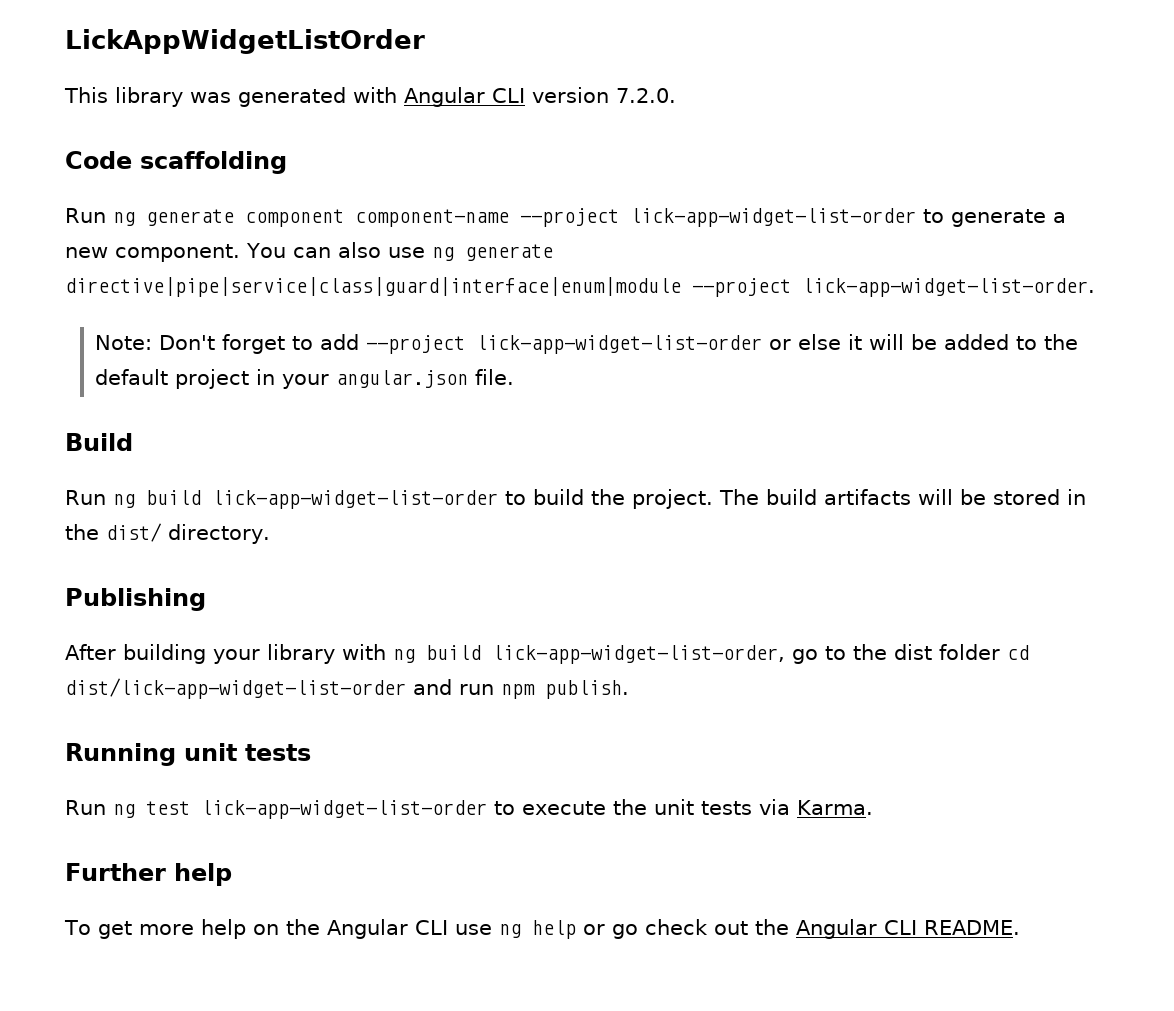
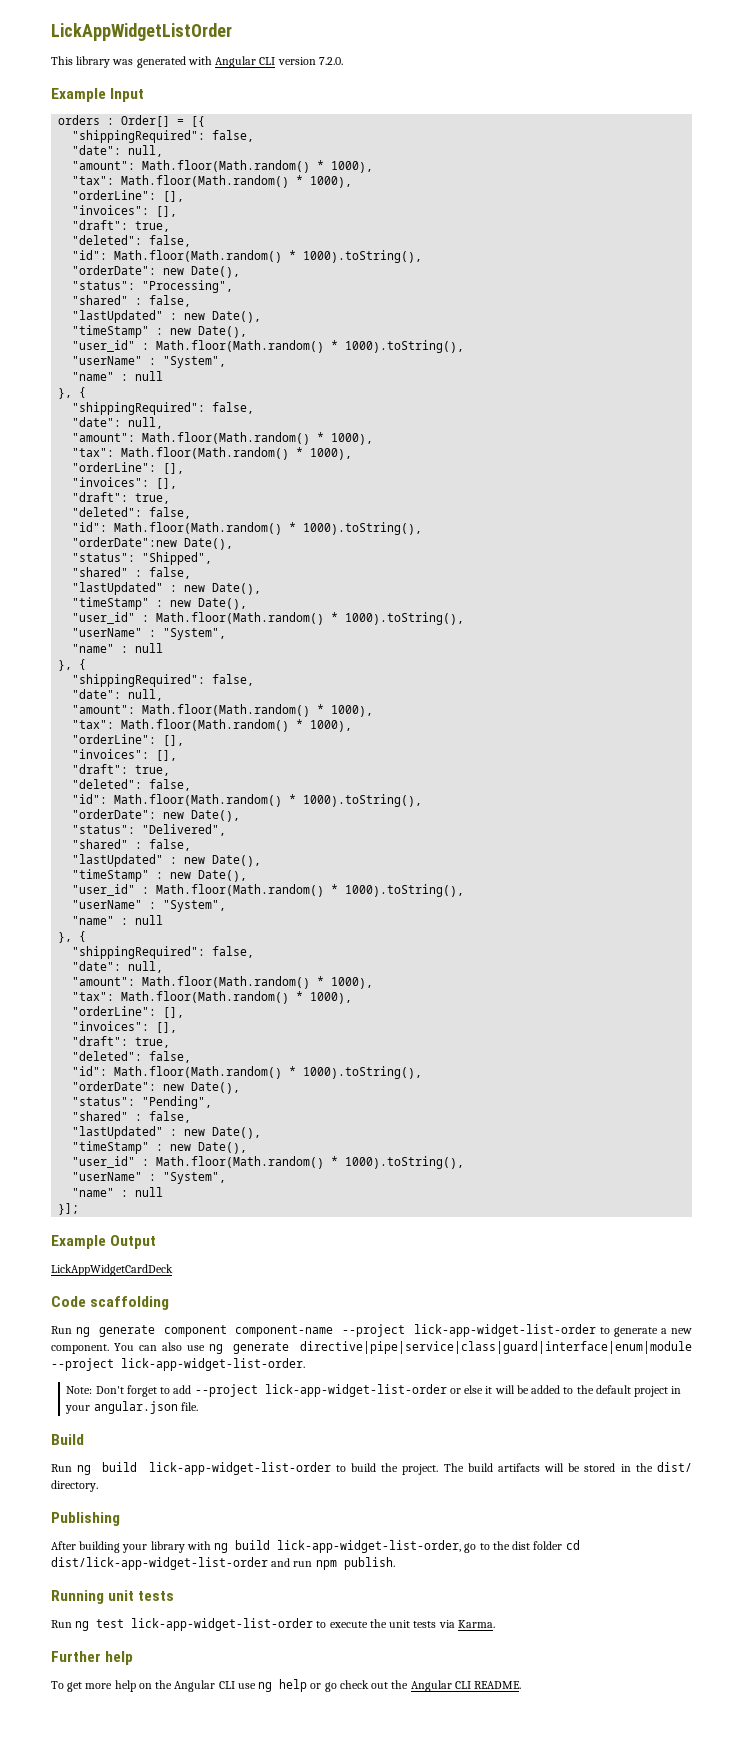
+ Example Input
+ orders : Order[] = [{
+ "shippingRequired": false,
+ "date": null,
+ "amount": Math.floor(Math.random() * 1000),
+ "tax": Math.floor(Math.random() * 1000),
+ "orderLine": [],
+ "invoices": [],
+ "draft": true,
+ "deleted": false,
+ "id": Math.floor(Math.random() * 1000).toString(),
+ "orderDate": new Date(),
+ "status": "Processing",
+ "shared" : false,
+ "lastUpdated" : new Date(),
+ "timeStamp" : new Date(),
+ "user_id" : Math.floor(Math.random() * 1000).toString(),
+ "userName" : "System",
+ "name" : null
+ }, {
+ "shippingRequired": false,
+ "date": null,
+ "amount": Math.floor(Math.random() * 1000),
+ "tax": Math.floor(Math.random() * 1000),
+ "orderLine": [],
+ "invoices": [],
+ "draft": true,
+ "deleted": false,
+ "id": Math.floor(Math.random() * 1000).toString(),
+ "orderDate":new Date(),
+ "status": "Shipped",
+ "shared" : false,
+ "lastUpdated" : new Date(),
+ "timeStamp" : new Date(),
+ "user_id" : Math.floor(Math.random() * 1000).toString(),
+ "userName" : "System",
+ "name" : null
+ }, {
+ "shippingRequired": false,
+ "date": null,
+ "amount": Math.floor(Math.random() * 1000),
+ "tax": Math.floor(Math.random() * 1000),
+ "orderLine": [],
+ "invoices": [],
+ "draft": true,
+ "deleted": false,
+ "id": Math.floor(Math.random() * 1000).toString(),
+ "orderDate": new Date(),
+ "status": "Delivered",
+ "shared" : false,
+ "lastUpdated" : new Date(),
+ "timeStamp" : new Date(),
+ "user_id" : Math.floor(Math.random() * 1000).toString(),
+ "userName" : "System",
+ "name" : null
+ }, {
+ "shippingRequired": false,
+ "date": null,
+ "amount": Math.floor(Math.random() * 1000),
+ "tax": Math.floor(Math.random() * 1000),
+ "orderLine": [],
+ "invoices": [],
+ "draft": true,
+ "deleted": false,
+ "id": Math.floor(Math.random() * 1000).toString(),
+ "orderDate": new Date(),
+ "status": "Pending",
+ "shared" : false,
+ "lastUpdated" : new Date(),
+ "timeStamp" : new Date(),
+ "user_id" : Math.floor(Math.random() * 1000).toString(),
+ "userName" : "System",
+ "name" : null
+ }];
+ Example Output
+ LickAppWidgetCardDeck

